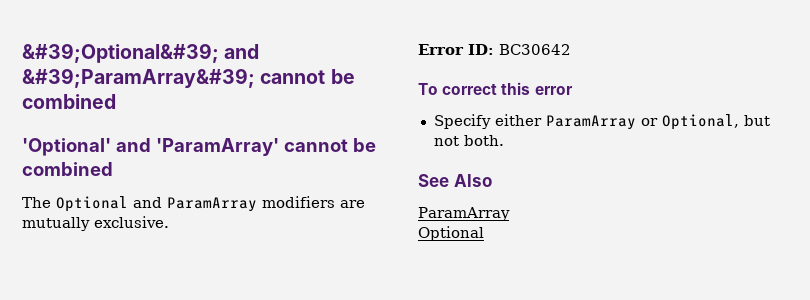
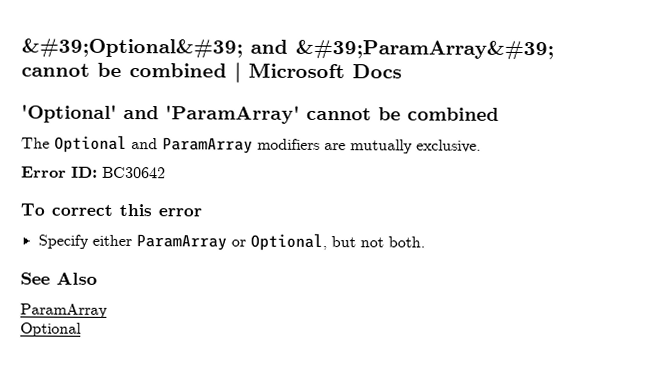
- &#39;Optional&#39; and &#39;ParamArray&#39; cannot be combined
+ &#39;Optional&#39; and &#39;ParamArray&#39; cannot be combined | Microsoft Docs

